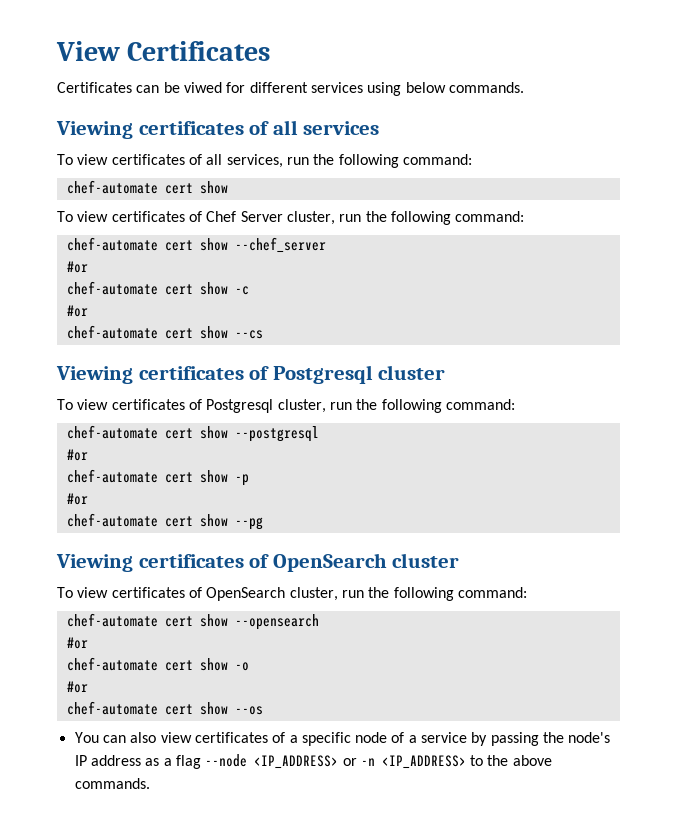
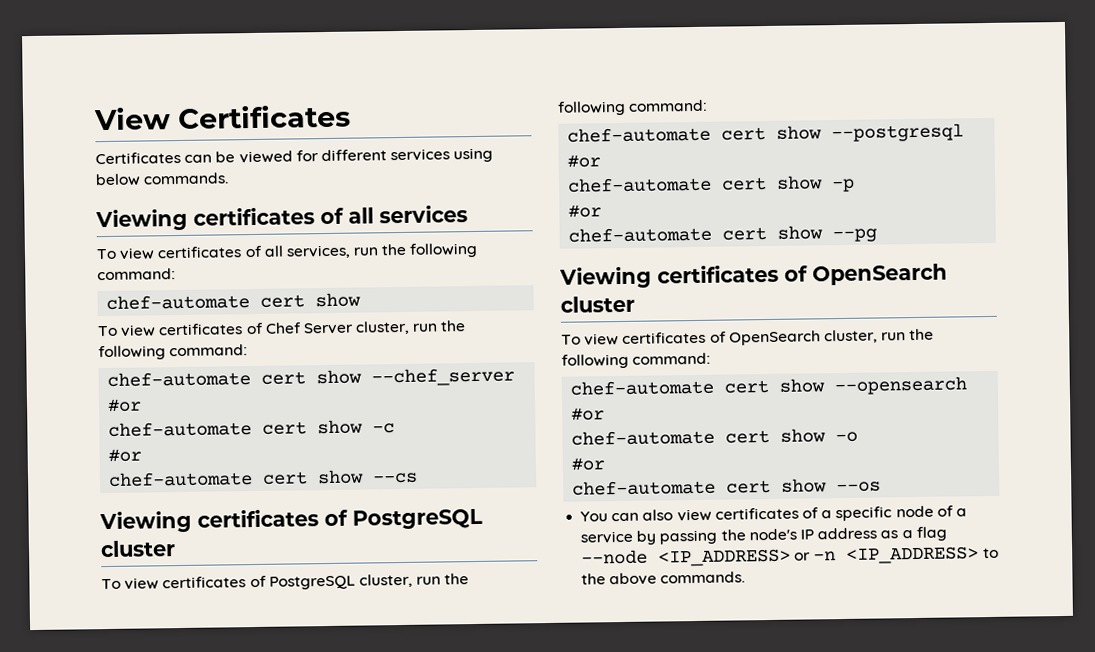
- Certificates can be viwed for different services using below commands.
+ Certificates can be viewed for different services using below commands.
- Viewing certificates of Postgresql cluster
- To view certificates of Postgresql cluster, run the following command:
+ Viewing certificates of PostgreSQL cluster
+ To view certificates of PostgreSQL cluster, run the following command:

